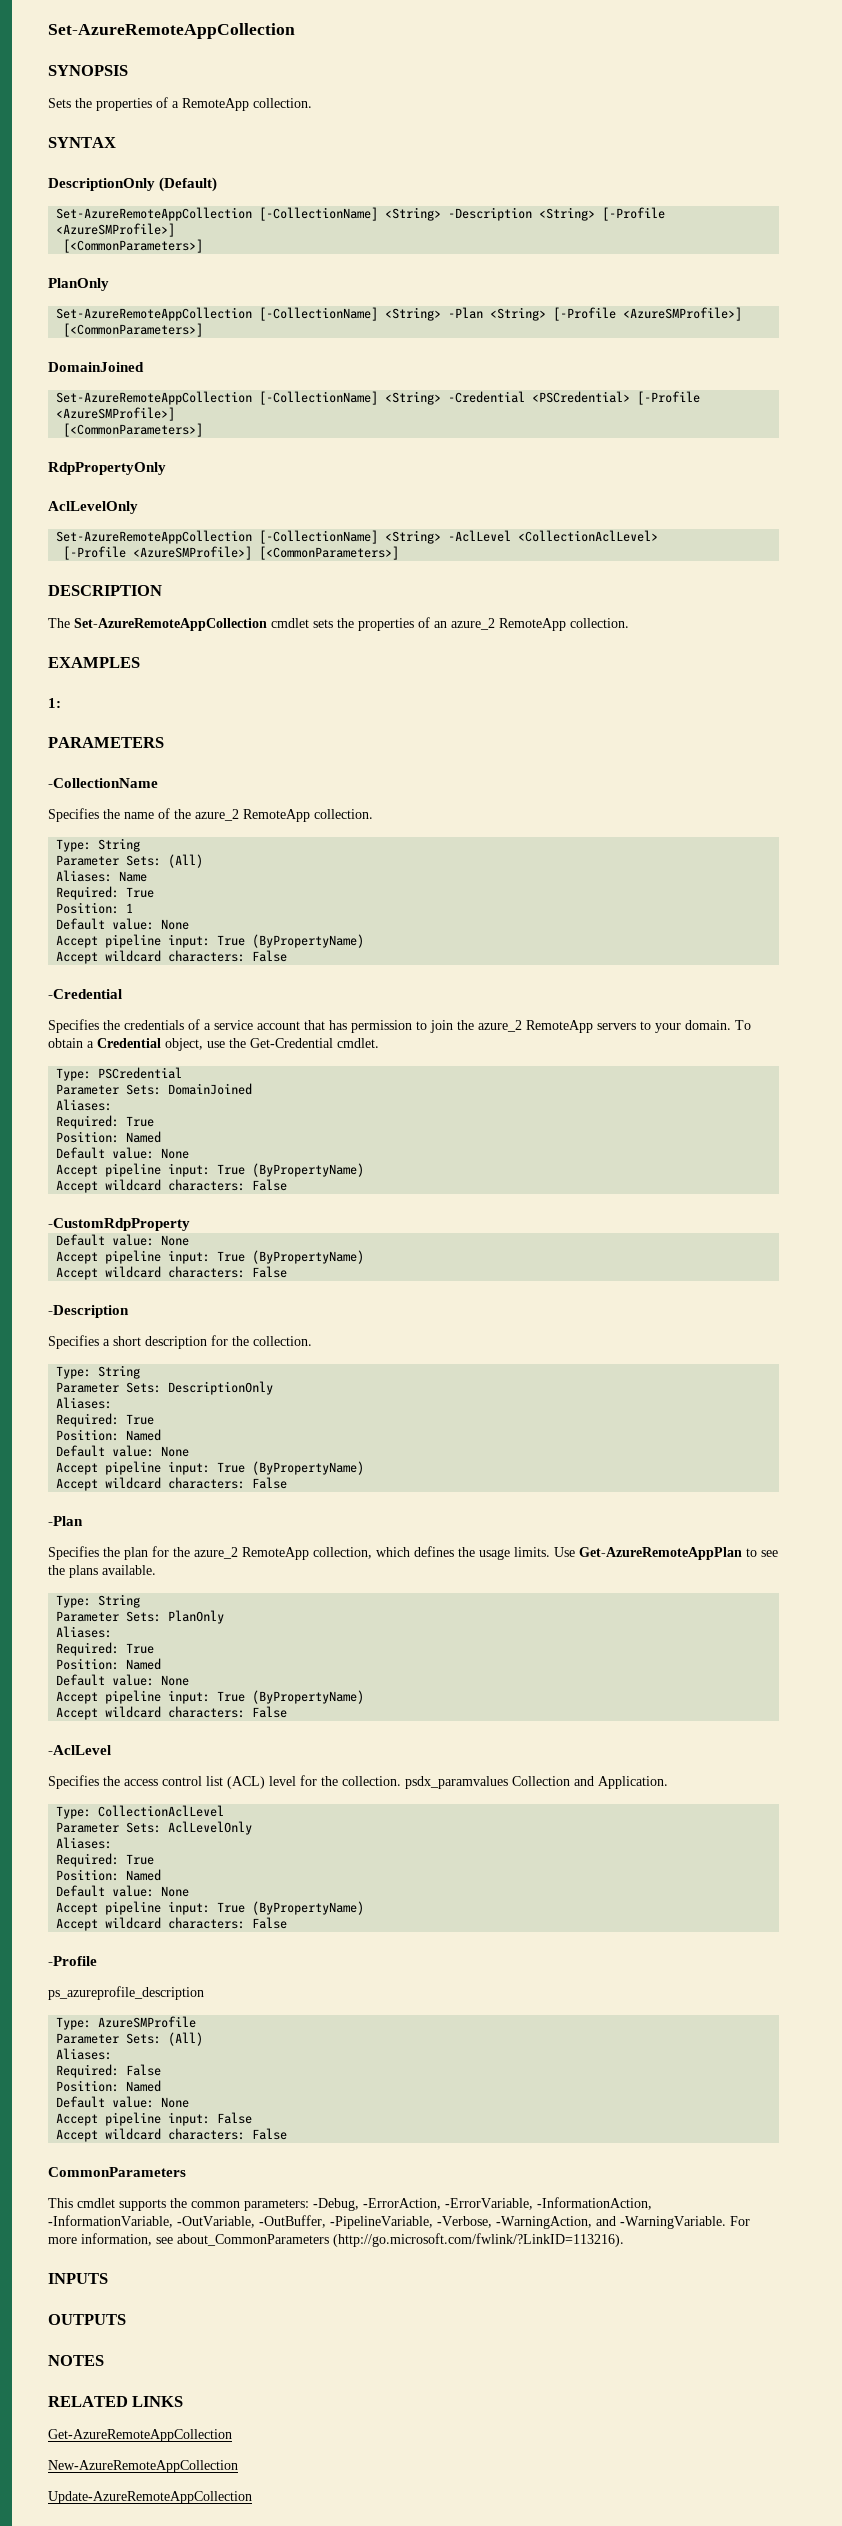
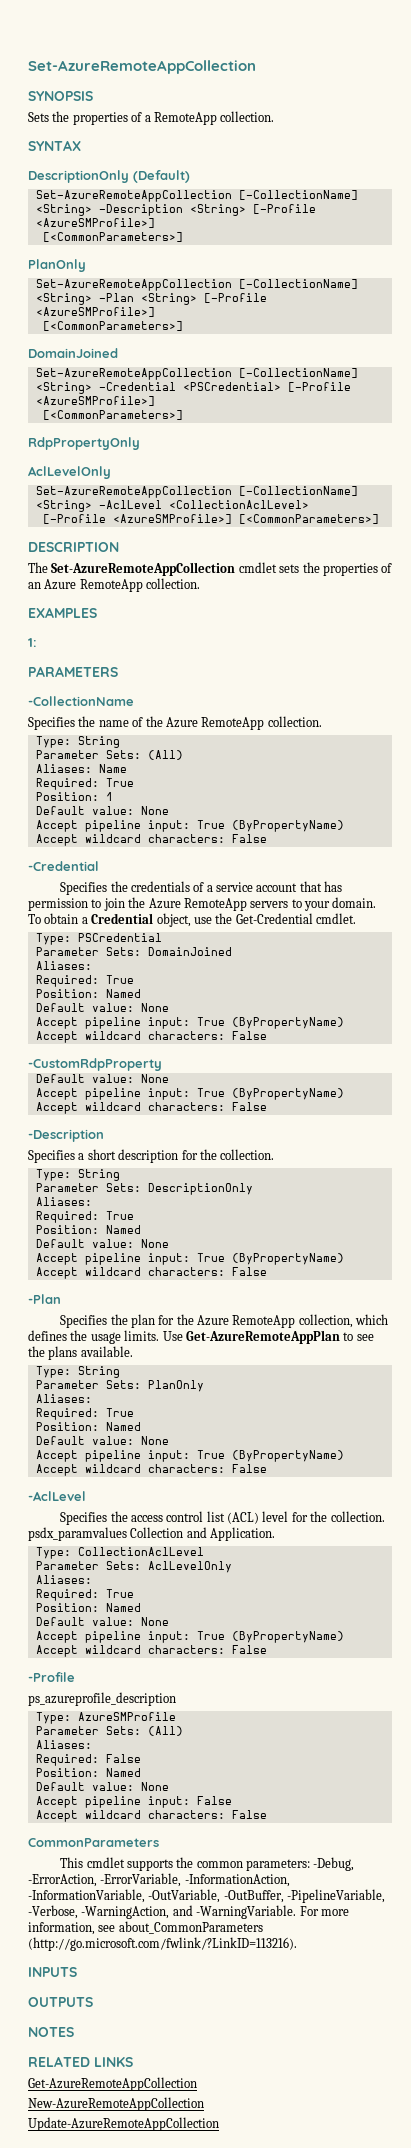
- The Set-AzureRemoteAppCollection cmdlet sets the properties of an azure_2 RemoteApp collection.
+ The Set-AzureRemoteAppCollection cmdlet sets the properties of an Azure RemoteApp collection.
- Specifies the name of the azure_2 RemoteApp collection.
+ Specifies the name of the Azure RemoteApp collection.
- Specifies the credentials of a service account that has permission to join the azure_2 RemoteApp servers to your domain.
+ Specifies the credentials of a service account that has permission to join the Azure RemoteApp servers to your domain.
- Specifies the plan for the azure_2 RemoteApp collection, which defines the usage limits.
+ Specifies the plan for the Azure RemoteApp collection, which defines the usage limits.

